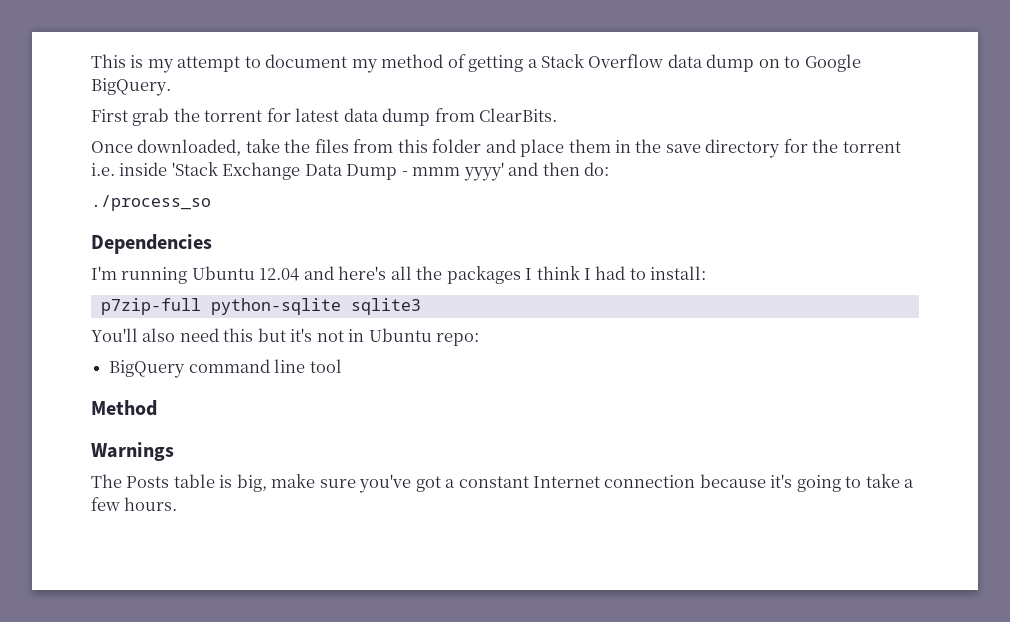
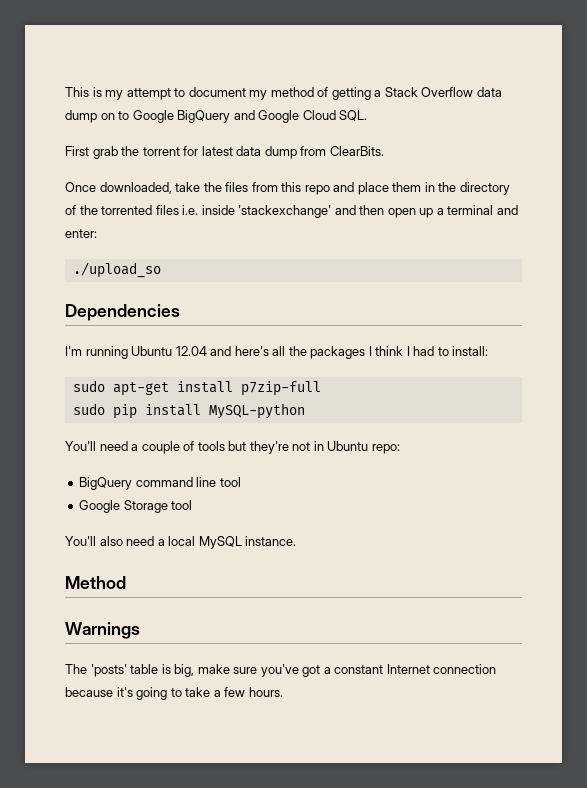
- This is my attempt to document my method of getting a Stack Overflow data dump on to Google BigQuery.
+ This is my attempt to document my method of getting a Stack Overflow data dump on to Google BigQuery and Google Cloud SQL.
- Once downloaded, take the files from this folder and place them in the save directory for the torrent i.e. inside 'Stack Exchange Data Dump - mmm yyyy' and then do:
- ./process_so
+ Once downloaded, take the files from this repo and place them in the directory of the torrented files i.e. inside 'stackexchange' and then open up a terminal and enter:
+ ./upload_so
- p7zip-full python-sqlite sqlite3
- You'll also need this but it's not in Ubuntu repo:
+ sudo apt-get install p7zip-full
+ sudo pip install MySQL-python
+ You'll need a couple of tools but they're not in Ubuntu repo:
+ Google Storage tool
+ You'll also need a local MySQL instance.
- The Posts table is big, make sure you've got a constant Internet connection because it's going to take a few hours.
+ The 'posts' table is big, make sure you've got a constant Internet connection because it's going to take a few hours.

